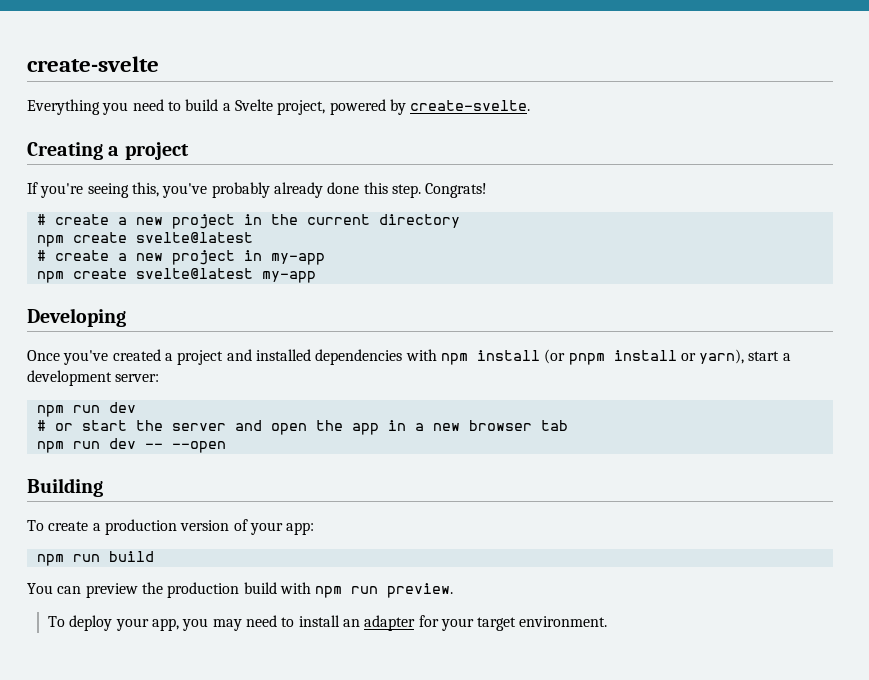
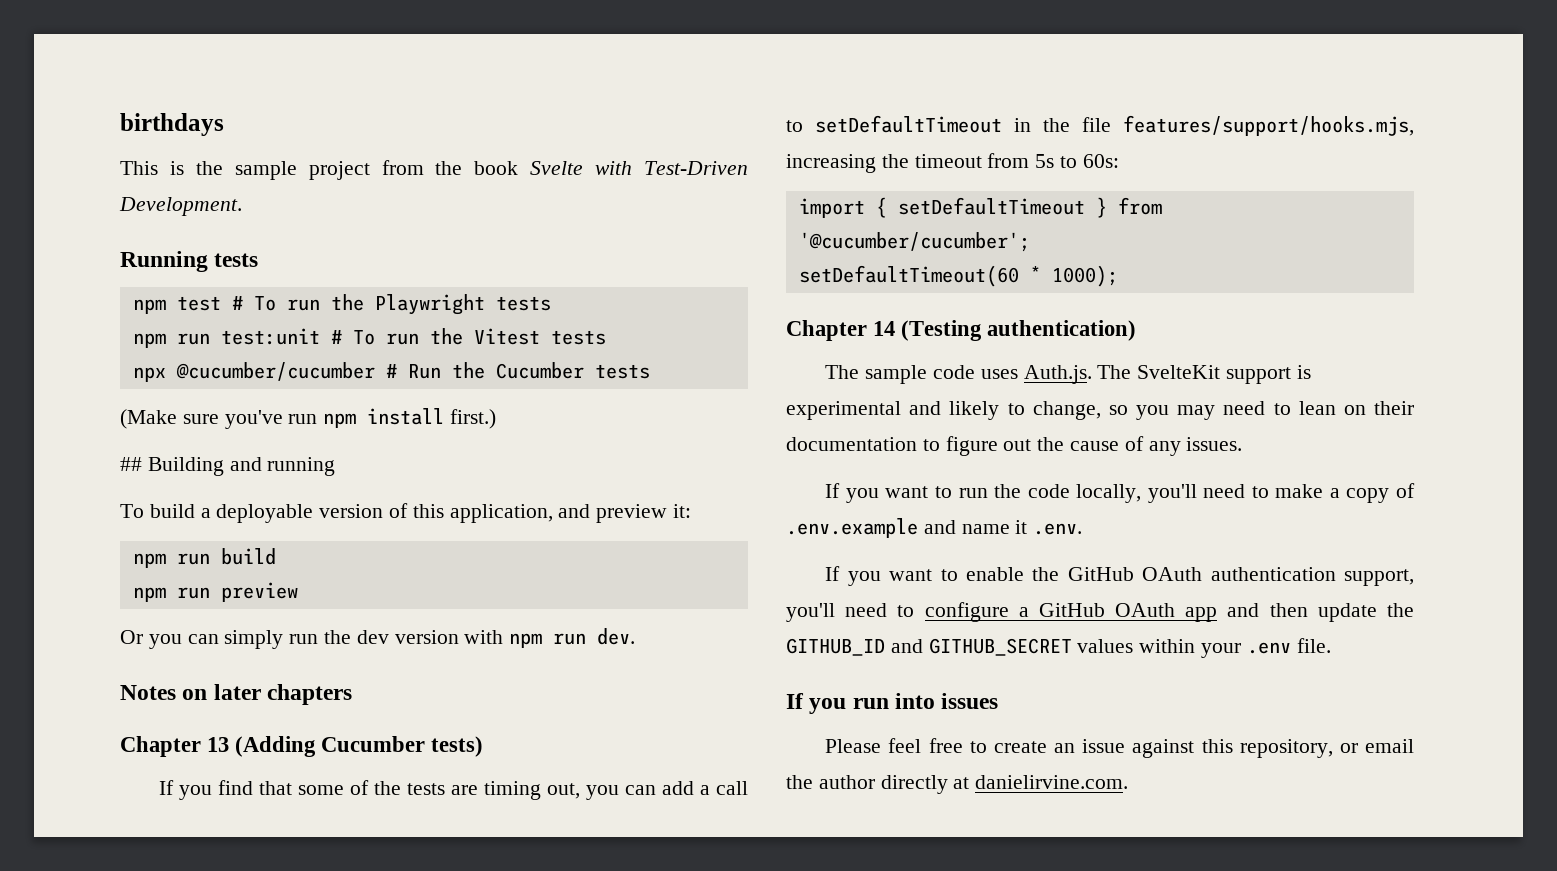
- create-svelte
- Everything you need to build a Svelte project, powered by create-svelte.
- Creating a project
- If you're seeing this, you've probably already done this step. Congrats!
- # create a new project in the current directory
- npm create svelte@latest
- # create a new project in my-app
- npm create svelte@latest my-app
- Developing
- Once you've created a project and installed dependencies with npm install (or pnpm install or yarn), start a development server:
- npm run dev
- # or start the server and open the app in a new browser tab
- npm run dev -- --open
- Building
- To create a production version of your app:
+ birthdays
+ This is the sample project from the book Svelte with Test-Driven Development.
+ Running tests
+ npm test # To run the Playwright tests
+ npm run test:unit # To run the Vitest tests
+ npx @cucumber/cucumber # Run the Cucumber tests
+ (Make sure you've run npm install first.)
+ ## Building and running
+ To build a deployable version of this application, and preview it:
  npm run build
- You can preview the production build with npm run preview.
- To deploy your app, you may need to install an adapter for your target environment.
+ npm run preview
+ Or you can simply run the dev version with npm run dev.
+ Notes on later chapters
+ Chapter 13 (Adding Cucumber tests)
+ If you find that some of the tests are timing out, you can add a call to setDefaultTimeout in the file features/support/hooks.mjs, increasing the timeout from 5s to 60s:
+ import { setDefaultTimeout } from '@cucumber/cucumber';
+ setDefaultTimeout(60 * 1000);
+ Chapter 14 (Testing authentication)
+ The sample code uses Auth.js. The SvelteKit support is experimental and likely to change, so you may need to lean on their documentation to figure out the cause of any issues.
+ If you want to run the code locally, you'll need to make a copy of .env.example and name it .env.
+ If you want to enable the GitHub OAuth authentication support, you'll need to configure a GitHub OAuth app and then update the GITHUB_ID and GITHUB_SECRET values within your .env file.
+ If you run into issues
+ Please feel free to create an issue against this repository, or email the author directly at danielirvine.com.

